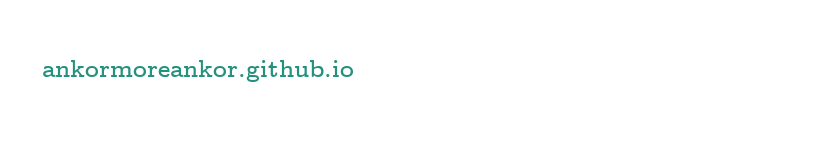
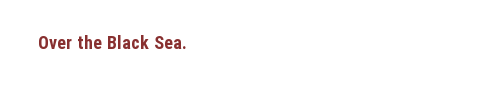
- ankormoreankor.github.io
+ Over the Black Sea.

